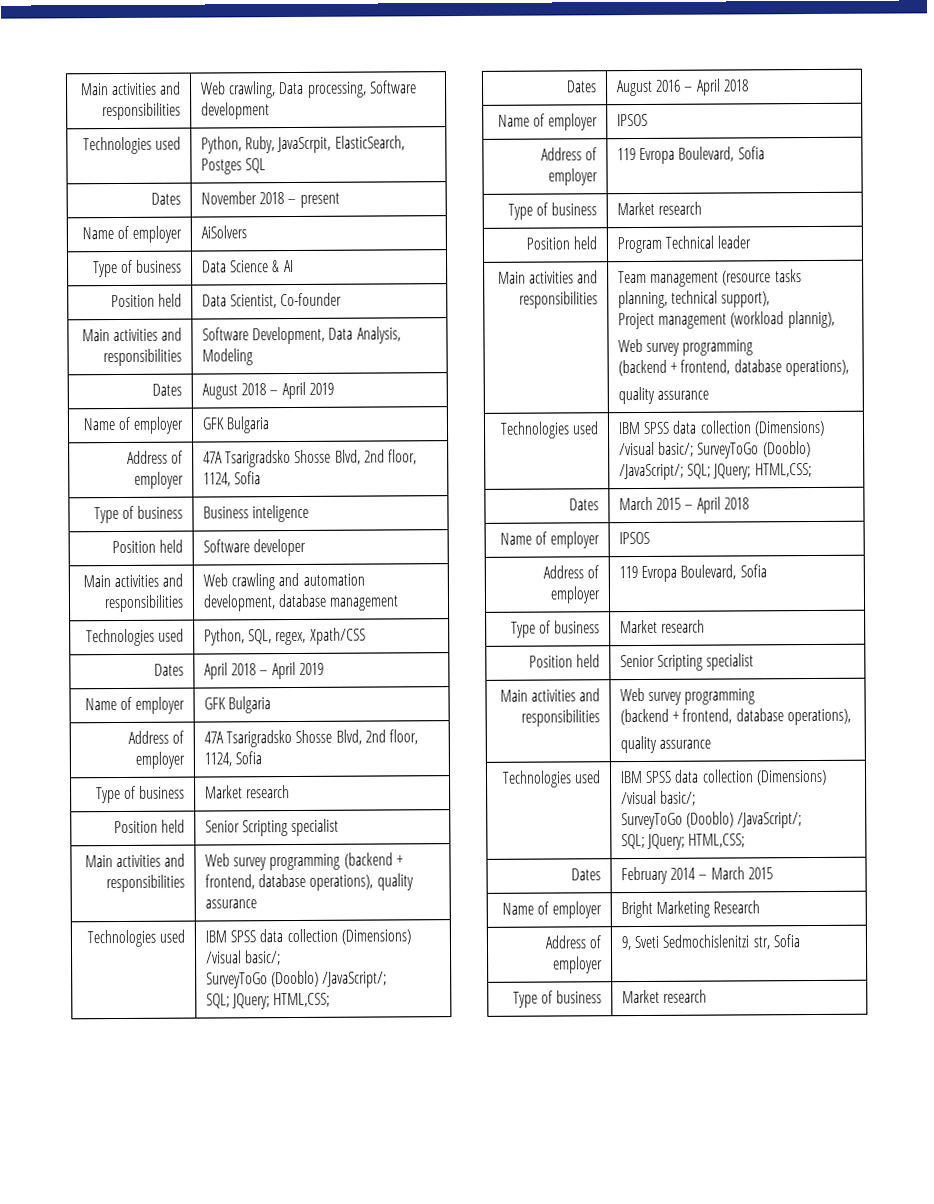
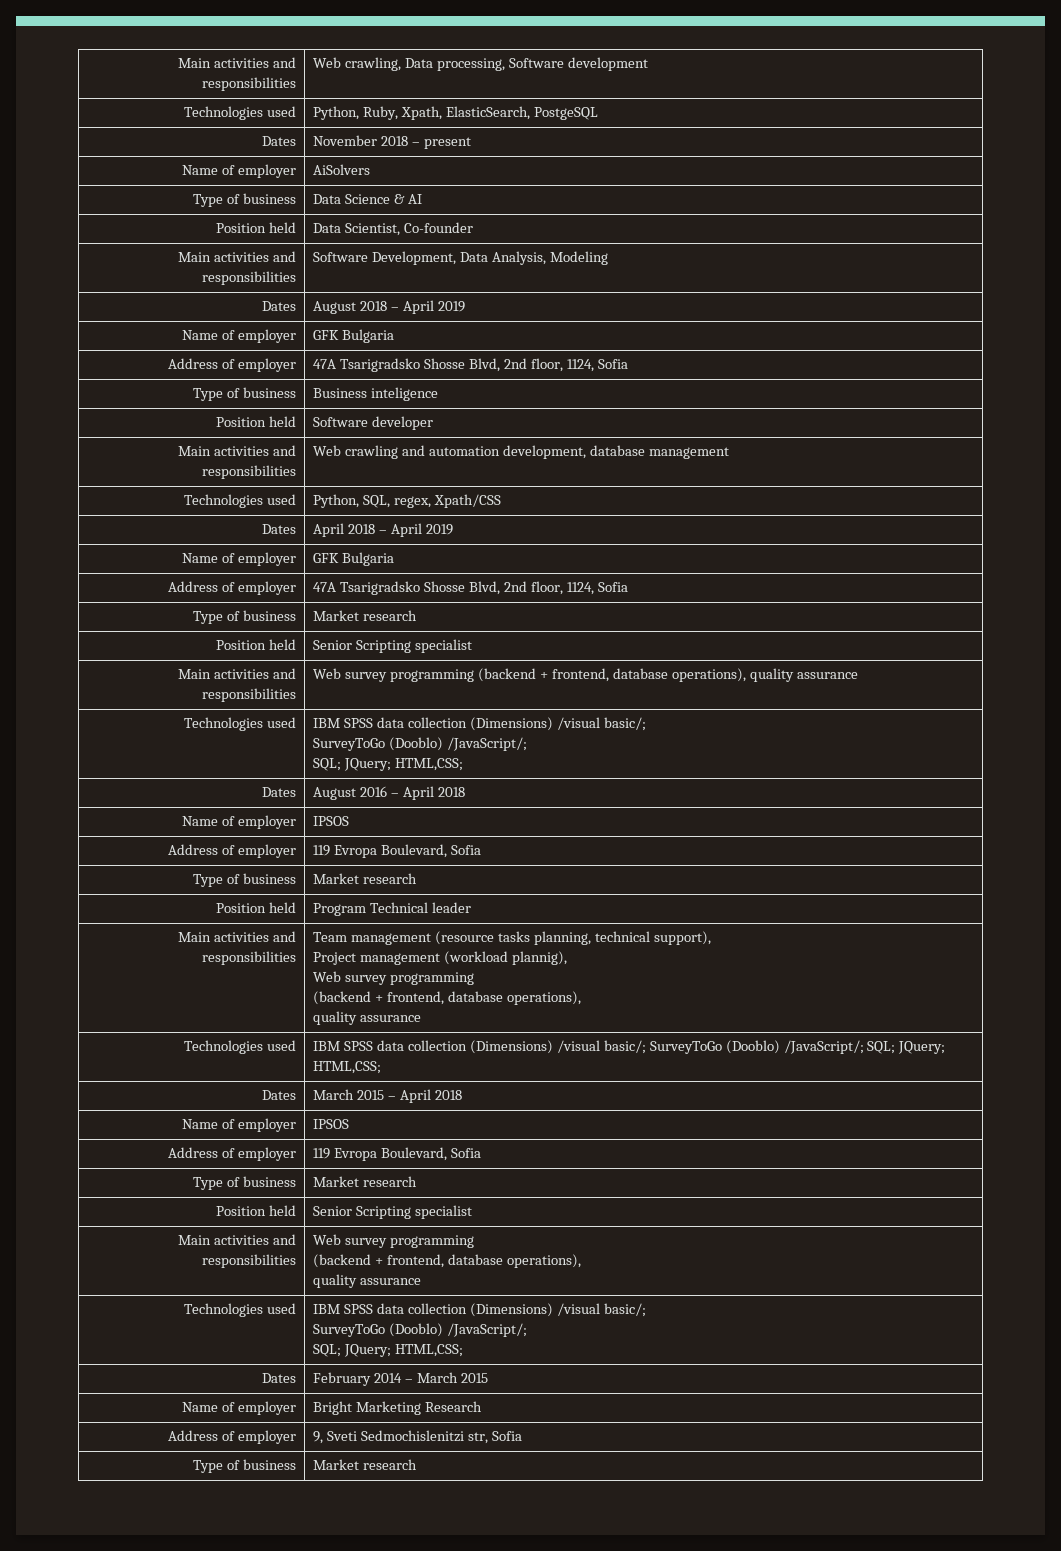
- Technologies used | Python, Ruby, JavaScrpit, ElasticSearch, Postges SQL
+ Technologies used | Python, Ruby, Xpath, ElasticSearch, PostgeSQL

